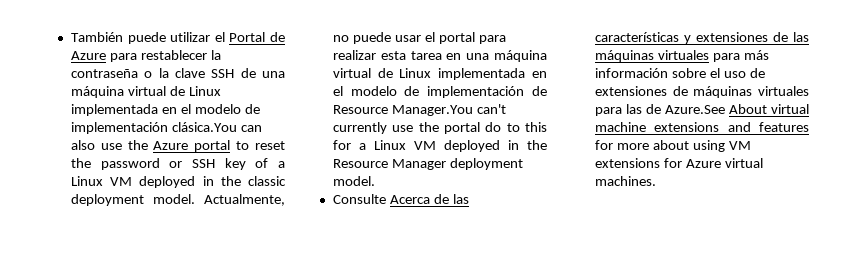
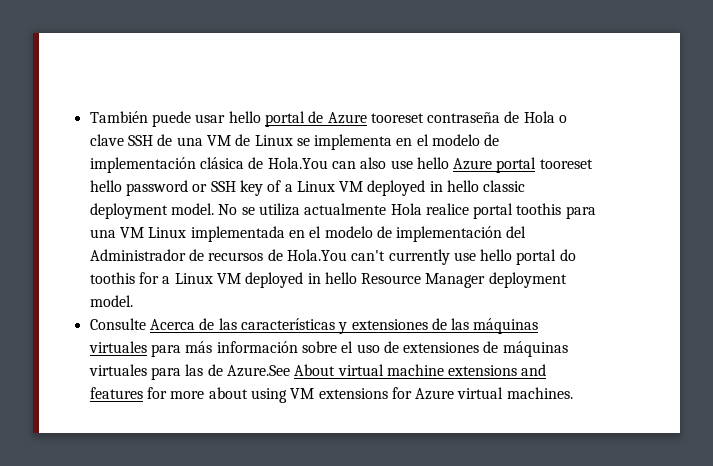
- También puede utilizar el Portal de Azure para restablecer la contraseña o la clave SSH de una máquina virtual de Linux implementada en el modelo de implementación clásica.You can also use the Azure portal to reset the password or SSH key of a Linux VM deployed in the classic deployment model.
+ También puede usar hello portal de Azure tooreset contraseña de Hola o clave SSH de una VM de Linux se implementa en el modelo de implementación clásica de Hola.You can also use hello Azure portal tooreset hello password or SSH key of a Linux VM deployed in hello classic deployment model.
- Actualmente, no puede usar el portal para realizar esta tarea en una máquina virtual de Linux implementada en el modelo de implementación de Resource Manager.You can't currently use the portal do to this for a Linux VM deployed in the Resource Manager deployment model.
+ No se utiliza actualmente Hola realice portal toothis para una VM Linux implementada en el modelo de implementación del Administrador de recursos de Hola.You can't currently use hello portal do toothis for a Linux VM deployed in hello Resource Manager deployment model.

